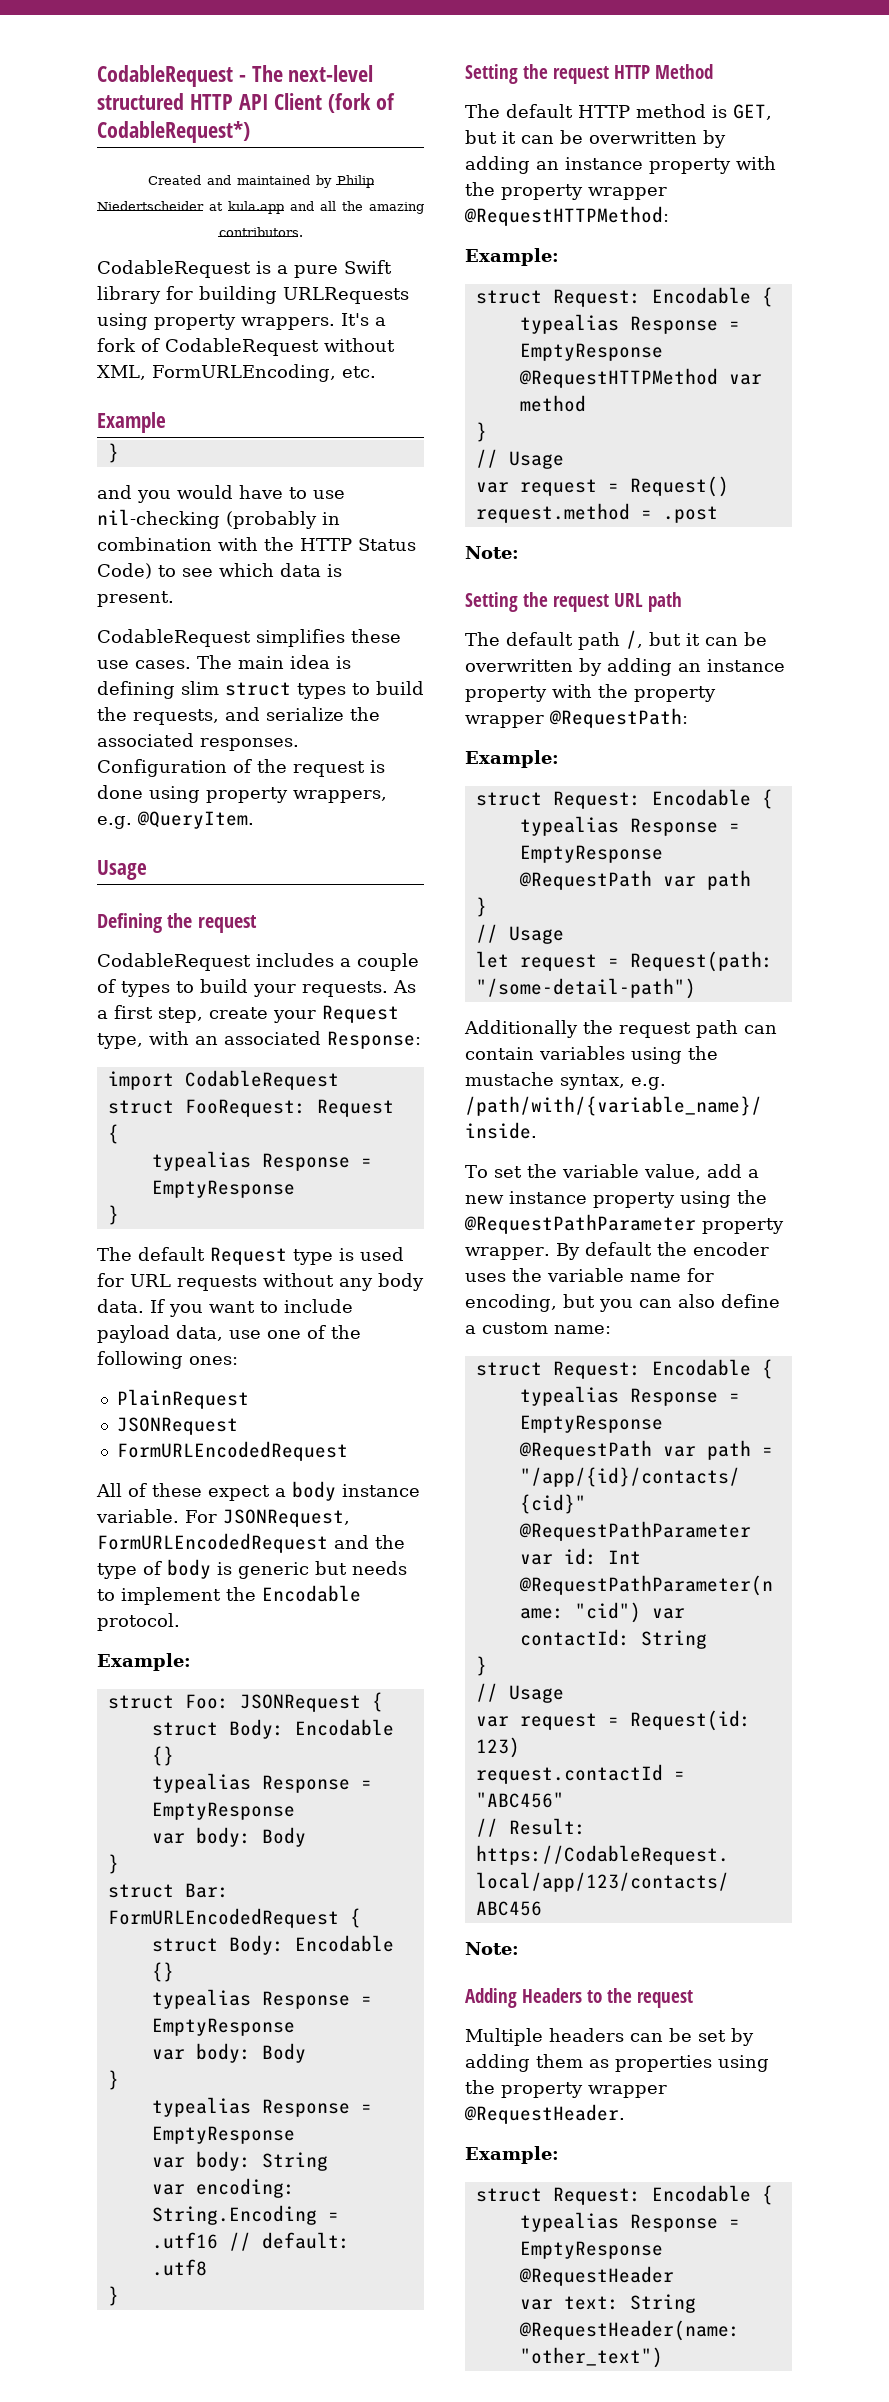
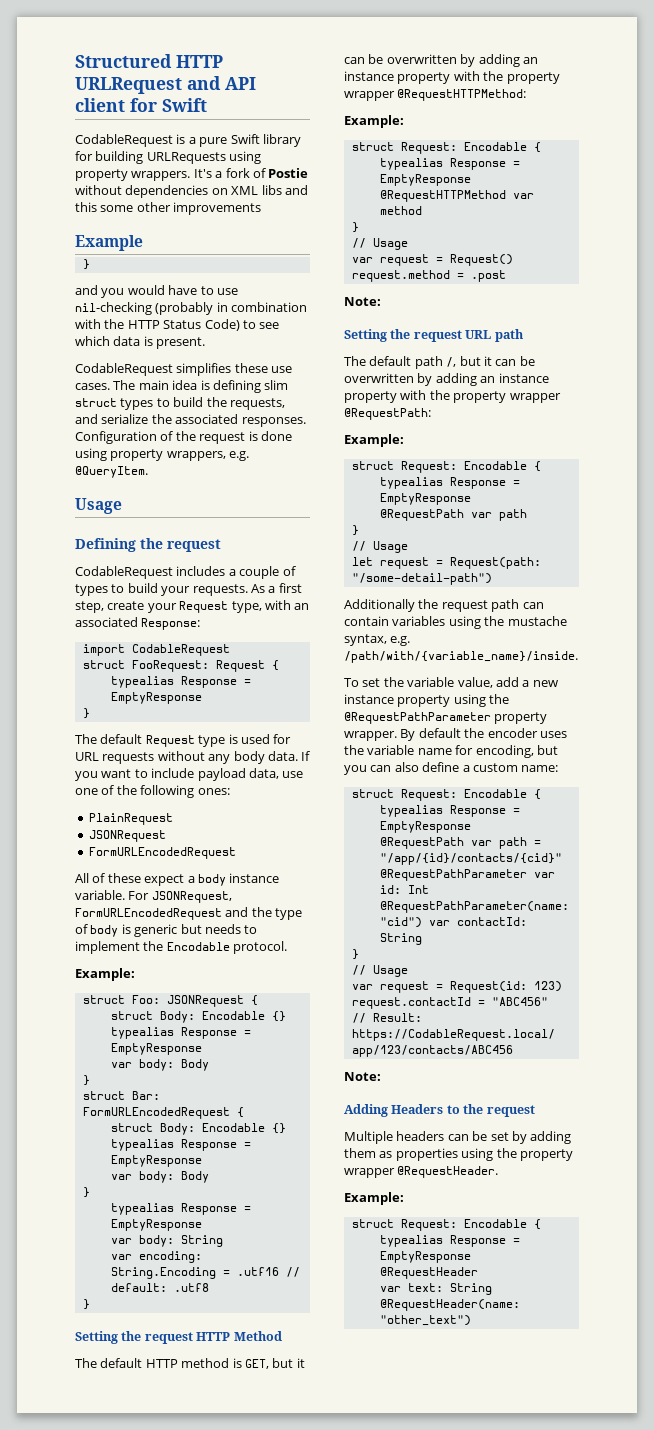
- CodableRequest - The next-level structured HTTP API Client (fork of CodableRequest*)
- Created and maintained by Philip Niedertscheider at kula.app and all the amazing contributors.
+ Structured HTTP URLRequest and API client for Swift
- It's a fork of CodableRequest without XML, FormURLEncoding, etc.
+ It's a fork of Postie without dependencies on XML libs and this some other improvements

